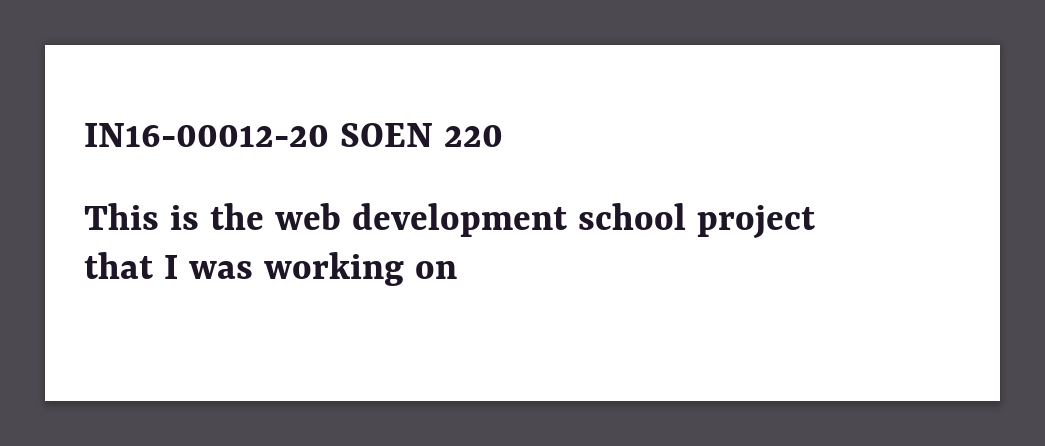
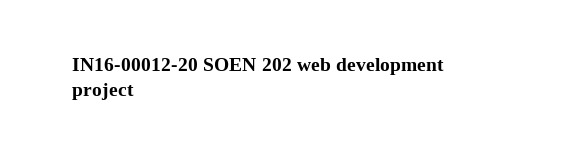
- IN16-00012-20 SOEN 220
- This is the web development school project that I was working on
+ IN16-00012-20 SOEN 202 web development project

